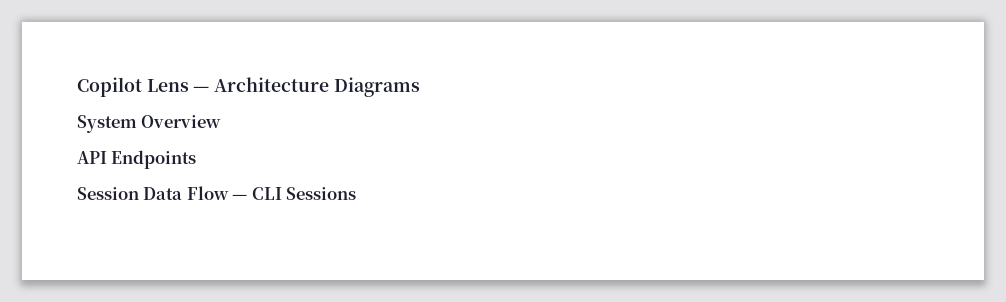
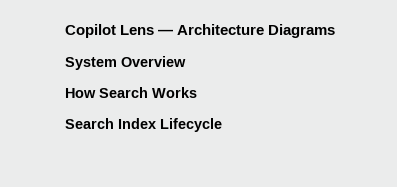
- API Endpoints
- Session Data Flow — CLI Sessions
+ How Search Works
+ Search Index Lifecycle

